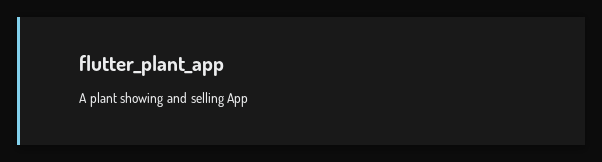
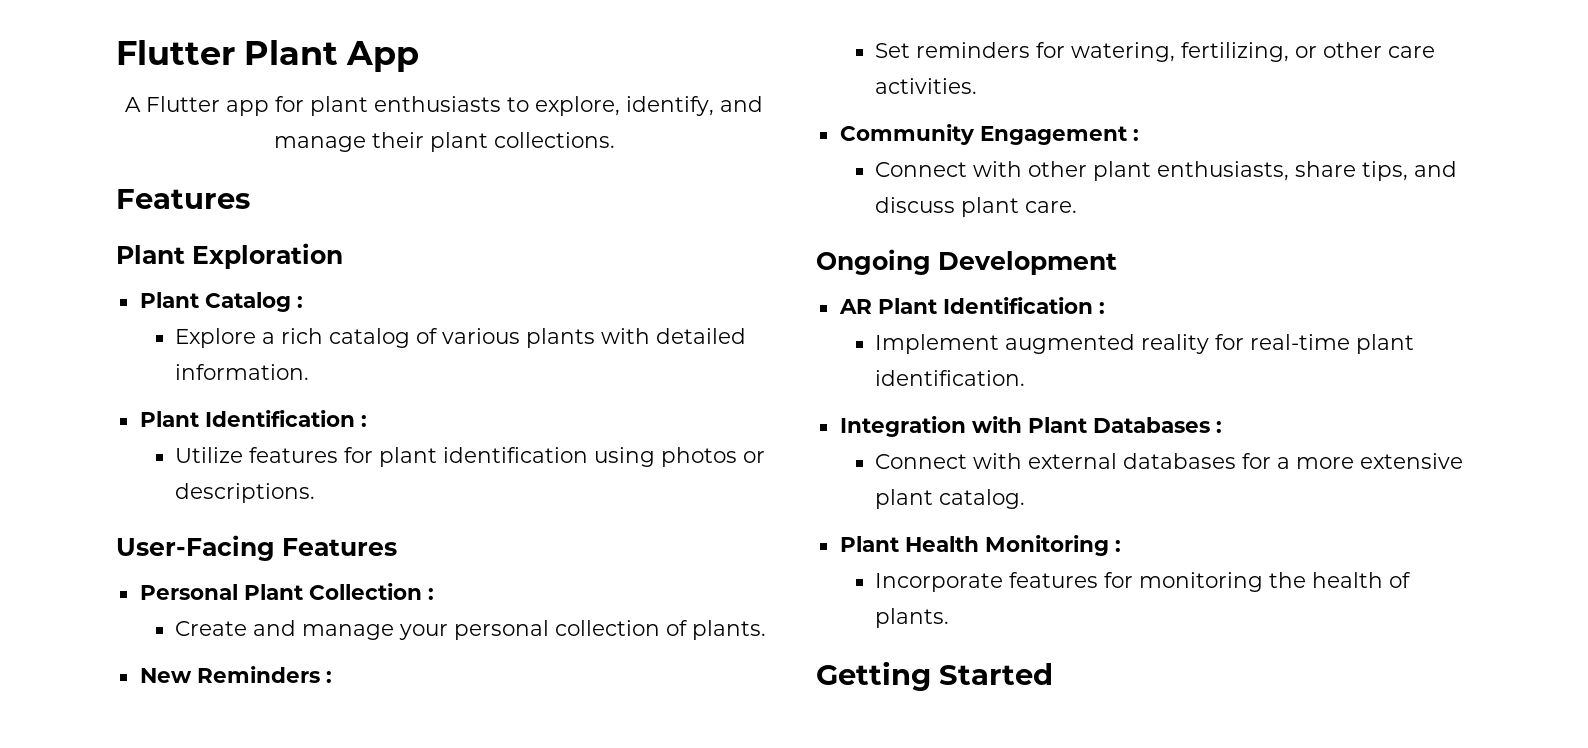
- flutter_plant_app
- A plant showing and selling App
+ Flutter Plant App
+ A Flutter app for plant enthusiasts to explore, identify, and manage their plant collections.
+ Features
+ Plant Exploration
+ Plant Catalog :
+ Explore a rich catalog of various plants with detailed information.
+ Plant Identification :
+ Utilize features for plant identification using photos or descriptions.
+ User-Facing Features
+ Personal Plant Collection :
+ Create and manage your personal collection of plants.
+ New Reminders :
+ Set reminders for watering, fertilizing, or other care activities.
+ Community Engagement :
+ Connect with other plant enthusiasts, share tips, and discuss plant care.
+ Ongoing Development
+ AR Plant Identification :
+ Implement augmented reality for real-time plant identification.
+ Integration with Plant Databases :
+ Connect with external databases for a more extensive plant catalog.
+ Plant Health Monitoring :
+ Incorporate features for monitoring the health of plants.
+ Getting Started

